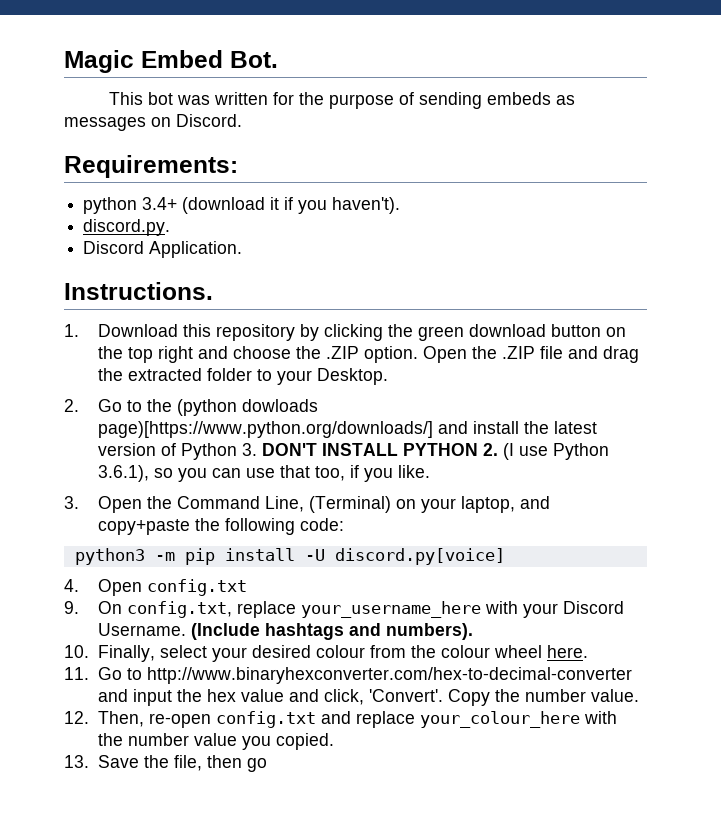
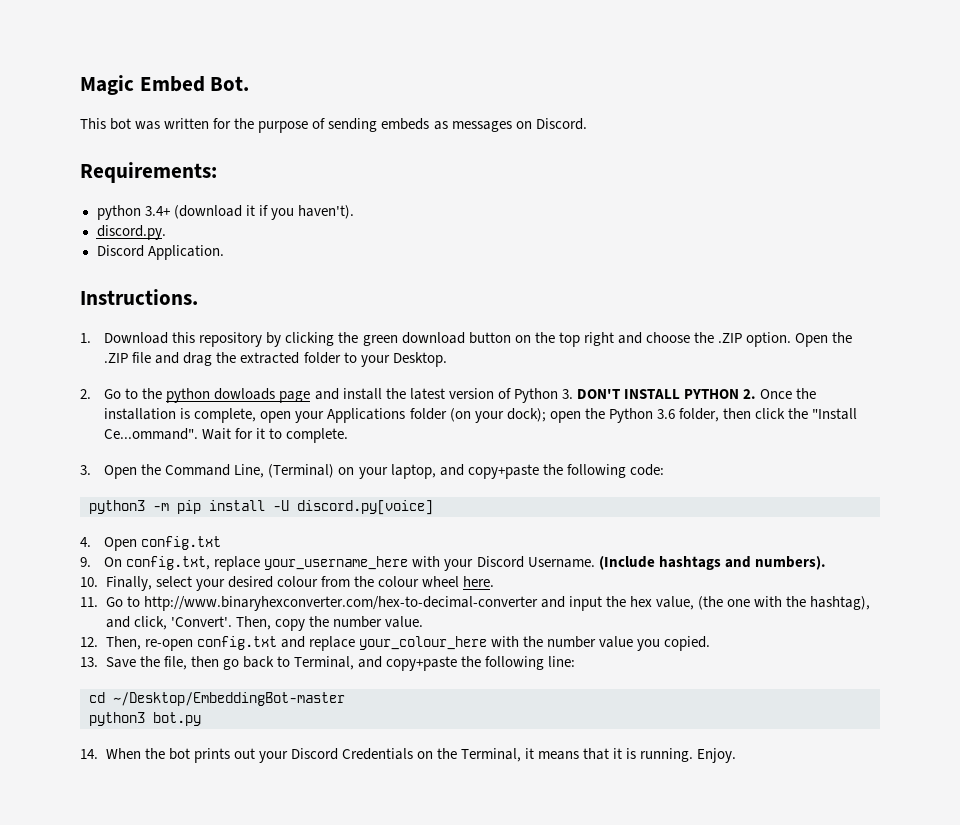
- 2. Go to the (python dowloads page)[https://www.python.org/downloads/] and install the latest version of Python 3. DON'T INSTALL PYTHON 2. (I use Python 3.6.1), so you can use that too, if you like.
+ 2. Go to the python dowloads page and install the latest version of Python 3. DON'T INSTALL PYTHON 2. Once the installation is complete, open your Applications folder (on your dock); open the Python 3.6 folder, then click the "Install Ce...ommand". Wait for it to complete.
- 11. Go to http://www.binaryhexconverter.com/hex-to-decimal-converter and input the hex value and click, 'Convert'.
+ 11. Go to http://www.binaryhexconverter.com/hex-to-decimal-converter and input the hex value, (the one with the hashtag), and click, 'Convert'.
- Copy the number value.
+ Then, copy the number value.
- 13. Save the file, then go
+ 13. Save the file, then go back to Terminal, and copy+paste the following line:
+ cd ~/Desktop/EmbeddingBot-master
+ python3 bot.py
+ 14. When the bot prints out your Discord Credentials on the Terminal, it means that it is running. Enjoy.

